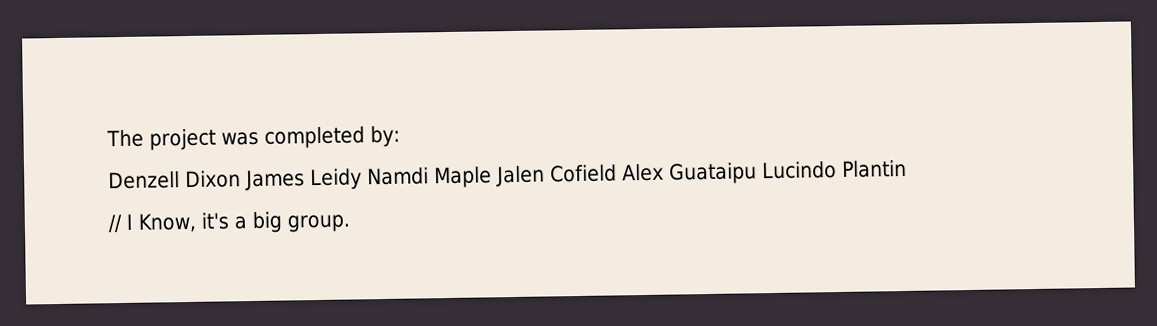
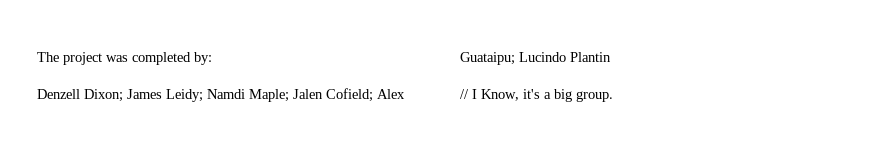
- Denzell Dixon James Leidy Namdi Maple Jalen Cofield Alex Guataipu Lucindo Plantin
+ Denzell Dixon; James Leidy; Namdi Maple; Jalen Cofield; Alex Guataipu; Lucindo Plantin

